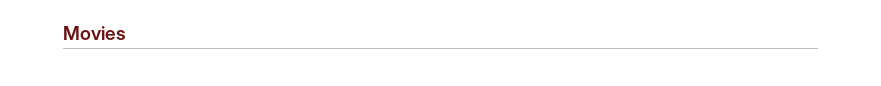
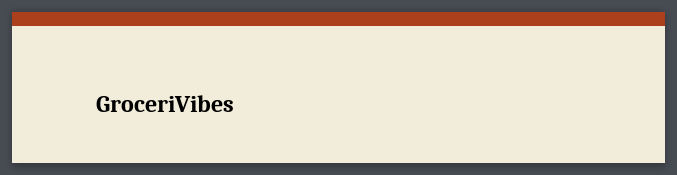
- Movies
+ GroceriVibes

